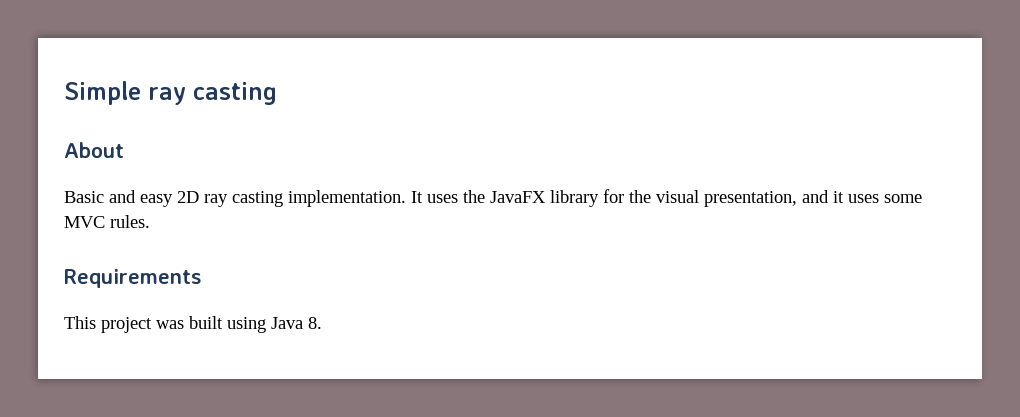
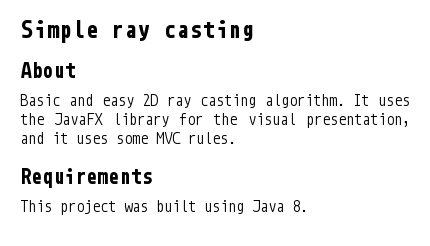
- Basic and easy 2D ray casting implementation.
+ Basic and easy 2D ray casting algorithm.

